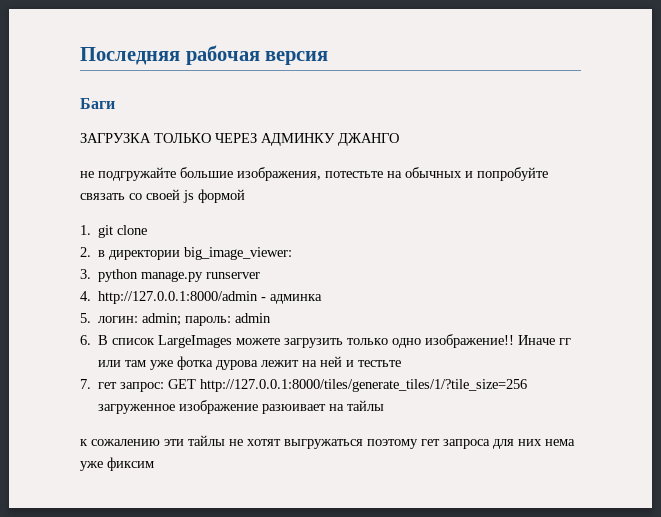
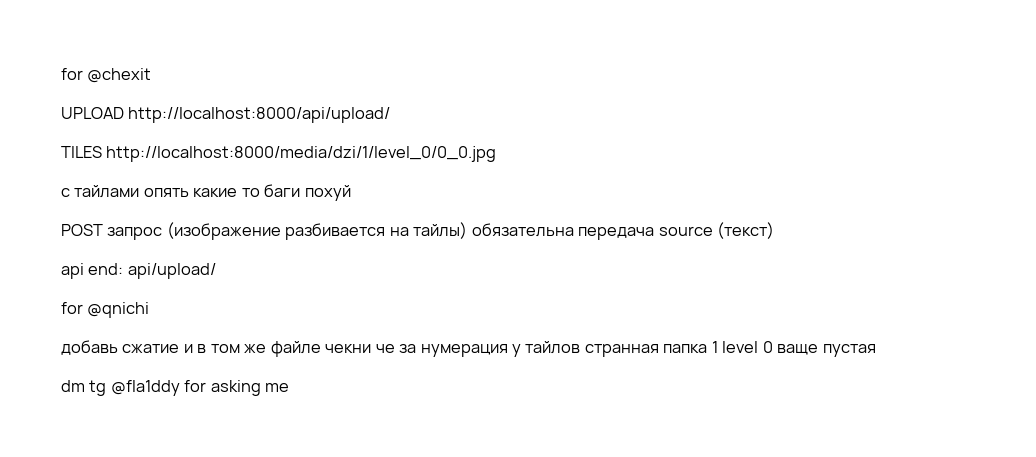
- Последняя рабочая версия
- Баги
- ЗАГРУЗКА ТОЛЬКО ЧЕРЕЗ АДМИНКУ ДЖАНГО
- не подгружайте большие изображения, потестьте на обычных и попробуйте связать со своей js формой
- 1. git clone
- 2. в директории big_image_viewer:
- 3. python manage.py runserver
- 4. http://127.0.0.1:8000/admin - админка
- 5. логин: admin; пароль: admin
- 6. В список LargeImages можете загрузить только одно изображение!! Иначе гг или там уже фотка дурова лежит на ней и тестьте
- 7. гет запрос: GET http://127.0.0.1:8000/tiles/generate_tiles/1/?tile_size=256 загруженное изображение разюивает на тайлы
- к сожалению эти тайлы не хотят выгружаться поэтому гет запроса для них нема уже фиксим
+ for @chexit
+ UPLOAD http://localhost:8000/api/upload/
+ TILES http://localhost:8000/media/dzi/1/level_0/0_0.jpg
+ с тайлами опять какие то баги похуй
+ POST запрос (изображение разбивается на тайлы) обязательна передача source (текст)
+ api end: api/upload/
+ for @qnichi
+ добавь сжатие и в том же файле чекни че за нумерация у тайлов странная папка 1 level 0 ваще пустая
+ dm tg @fla1ddy for asking me

